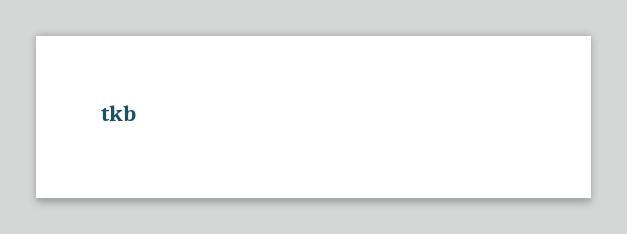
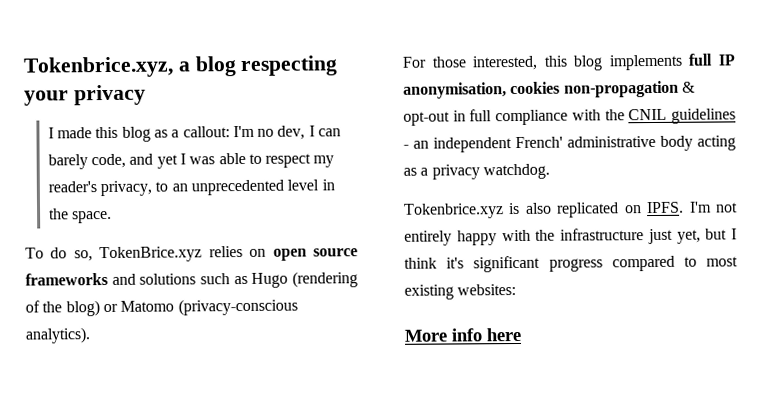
- tkb
+ Tokenbrice.xyz, a blog respecting your privacy
+ I made this blog as a callout: I'm no dev, I can barely code, and yet I was able to respect my reader's privacy, to an unprecedented level in the space.
+ To do so, TokenBrice.xyz relies on open source frameworks and solutions such as Hugo (rendering of the blog) or Matomo (privacy-conscious analytics).
+ For those interested, this blog implements full IP anonymisation, cookies non-propagation & opt-out in full compliance with the CNIL guidelines - an independent French' administrative body acting as a privacy watchdog.
+ Tokenbrice.xyz is also replicated on IPFS. I'm not entirely happy with the infrastructure just yet, but I think it's significant progress compared to most existing websites:
+ More info here

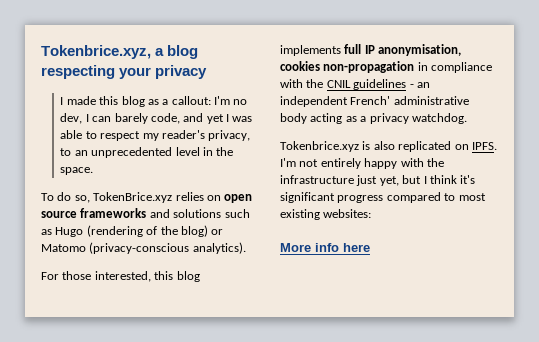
- For those interested, this blog implements full IP anonymisation, cookies non-propagation & opt-out in full compliance with the CNIL guidelines - an independent French' administrative body acting as a privacy watchdog.
+ For those interested, this blog implements full IP anonymisation, cookies non-propagation in compliance with the CNIL guidelines - an independent French' administrative body acting as a privacy watchdog.

